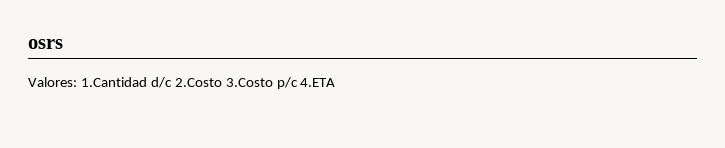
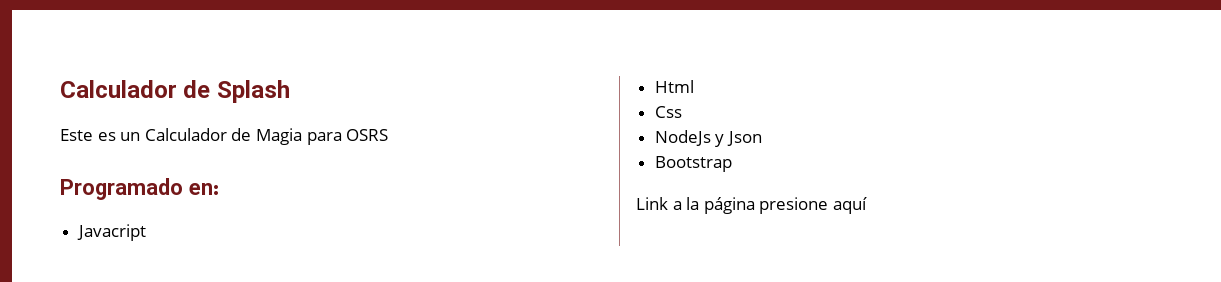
- osrs
- Valores: 1.Cantidad d/c 2.Costo 3.Costo p/c 4.ETA
+ Calculador de Splash
+ Este es un Calculador de Magia para OSRS
+ Programado en:
+ Javacript
+ Html
+ Css
+ NodeJs y Json
+ Bootstrap
+ Link a la página presione aquí

